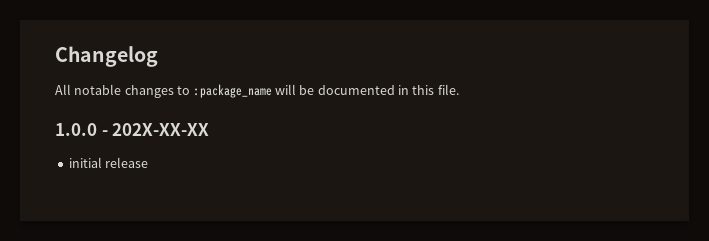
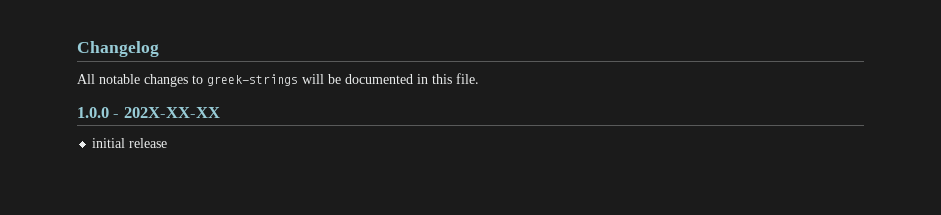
- All notable changes to :package_name will be documented in this file.
+ All notable changes to greek-strings will be documented in this file.

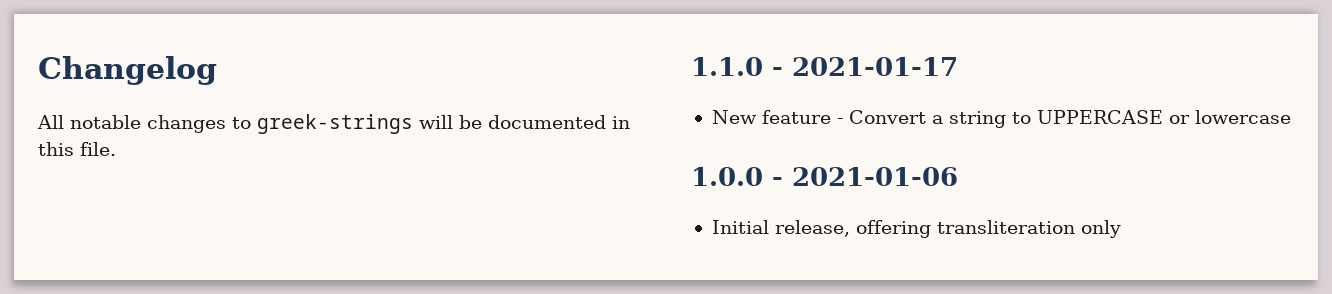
- 1.0.0 - 202X-XX-XX
- initial release
+ 1.1.0 - 2021-01-17
+ New feature - Convert a string to UPPERCASE or lowercase
+ 1.0.0 - 2021-01-06
+ Initial release, offering transliteration only

